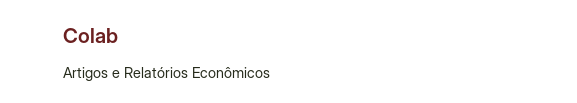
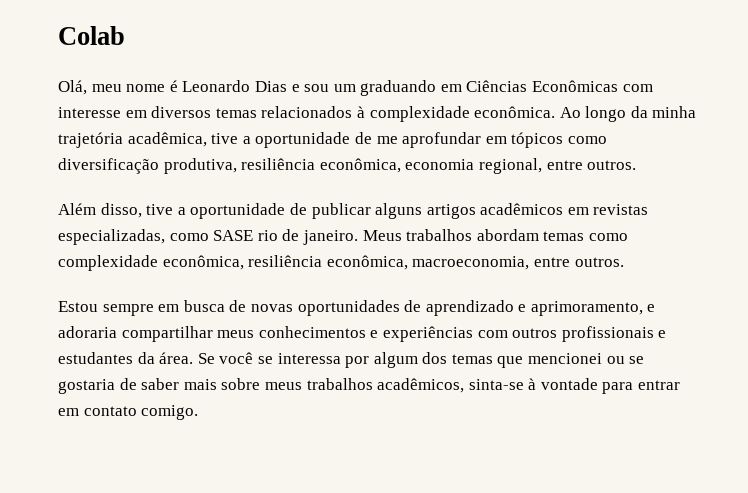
- Artigos e Relatórios Econômicos
+ Olá, meu nome é Leonardo Dias e sou um graduando em Ciências Econômicas com interesse em diversos temas relacionados à complexidade econômica. Ao longo da minha trajetória acadêmica, tive a oportunidade de me aprofundar em tópicos como diversificação produtiva, resiliência econômica, economia regional, entre outros.
+ Além disso, tive a oportunidade de publicar alguns artigos acadêmicos em revistas especializadas, como SASE rio de janeiro. Meus trabalhos abordam temas como complexidade econômica, resiliência econômica, macroeconomia, entre outros.
+ Estou sempre em busca de novas oportunidades de aprendizado e aprimoramento, e adoraria compartilhar meus conhecimentos e experiências com outros profissionais e estudantes da área. Se você se interessa por algum dos temas que mencionei ou se gostaria de saber mais sobre meus trabalhos acadêmicos, sinta-se à vontade para entrar em contato comigo.

